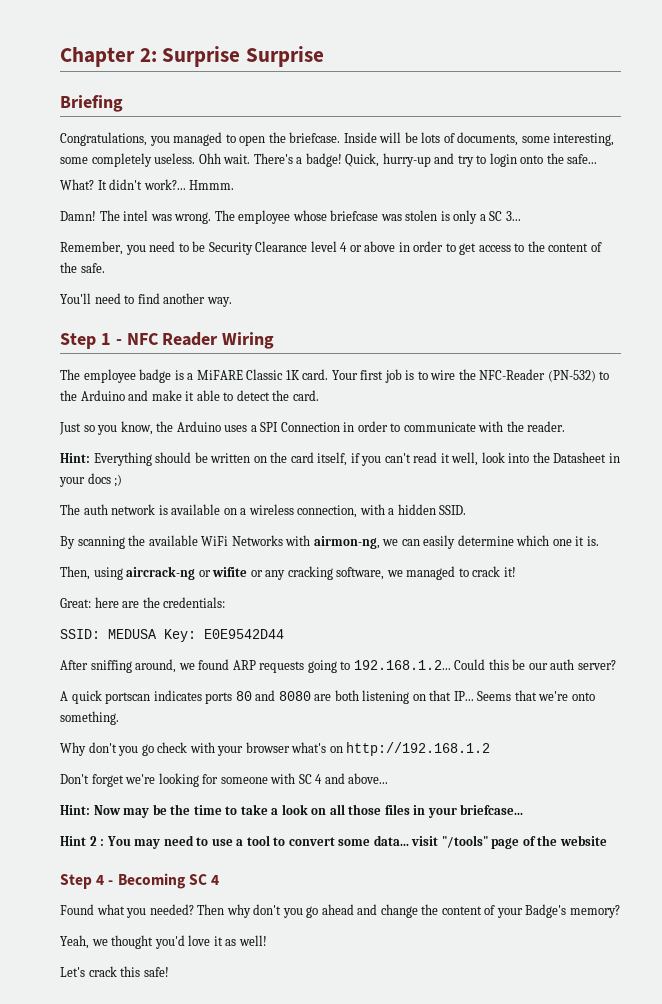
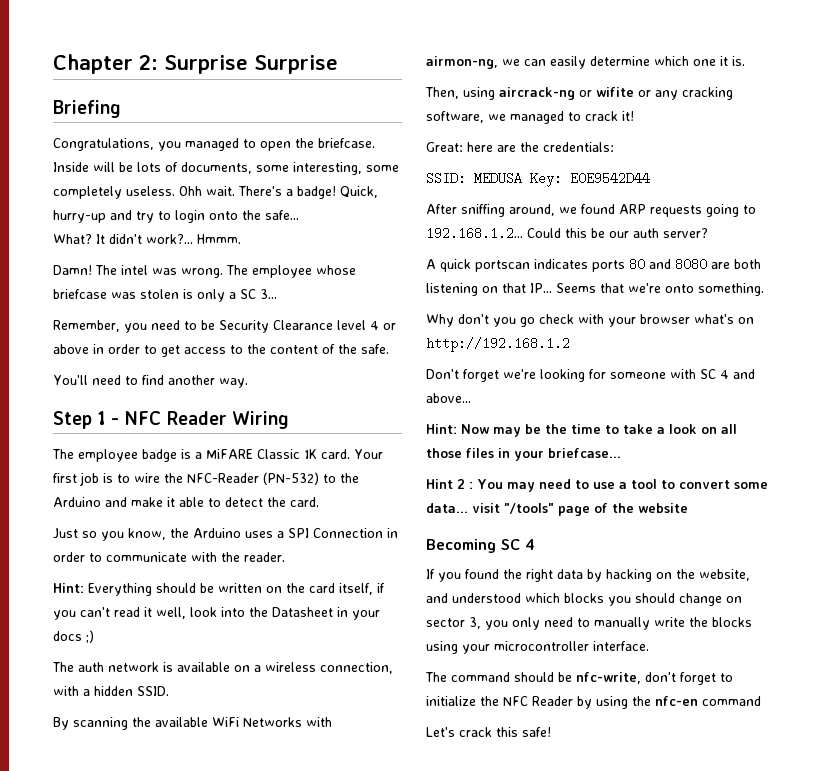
- Step 4 - Becoming SC 4
+ Becoming SC 4
- Found what you needed? Then why don't you go ahead and change the content of your Badge's memory?
- Yeah, we thought you'd love it as well!
+ If you found the right data by hacking on the website, and understood which blocks you should change on sector 3, you only need to manually write the blocks using your microcontroller interface.
+ The command should be nfc-write, don't forget to initialize the NFC Reader by using the nfc-en command

